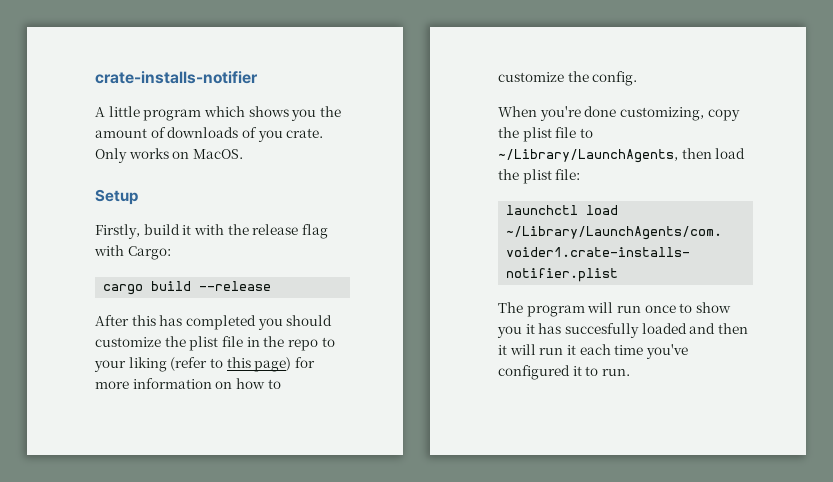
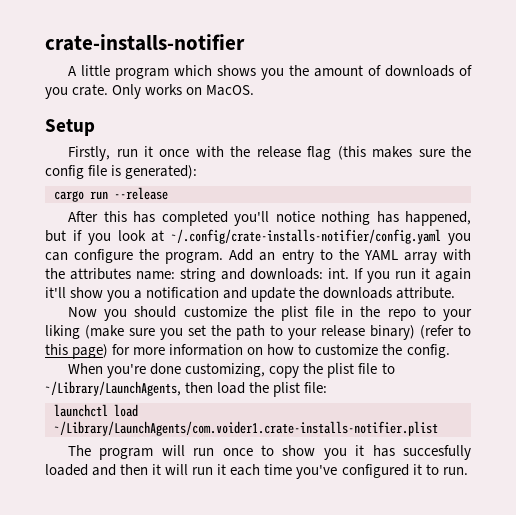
- Firstly, build it with the release flag with Cargo:
+ Firstly, run it once with the release flag (this makes sure the config file is generated):
- cargo build --release
+ cargo run --release
- After this has completed you should customize the plist file in the repo to your liking (refer to this page) for more information on how to customize the config.
+ After this has completed you'll notice nothing has happened, but if you look at ~/.config/crate-installs-notifier/config.yaml you can configure the program. Add an entry to the YAML array with the attributes name: string and downloads: int. If you run it again it'll show you a notification and update the downloads attribute.
+ Now you should customize the plist file in the repo to your liking (make sure you set the path to your release binary) (refer to this page) for more information on how to customize the config.

